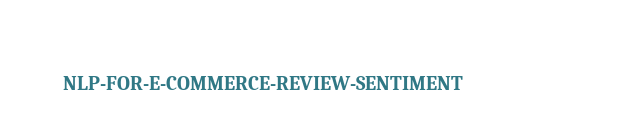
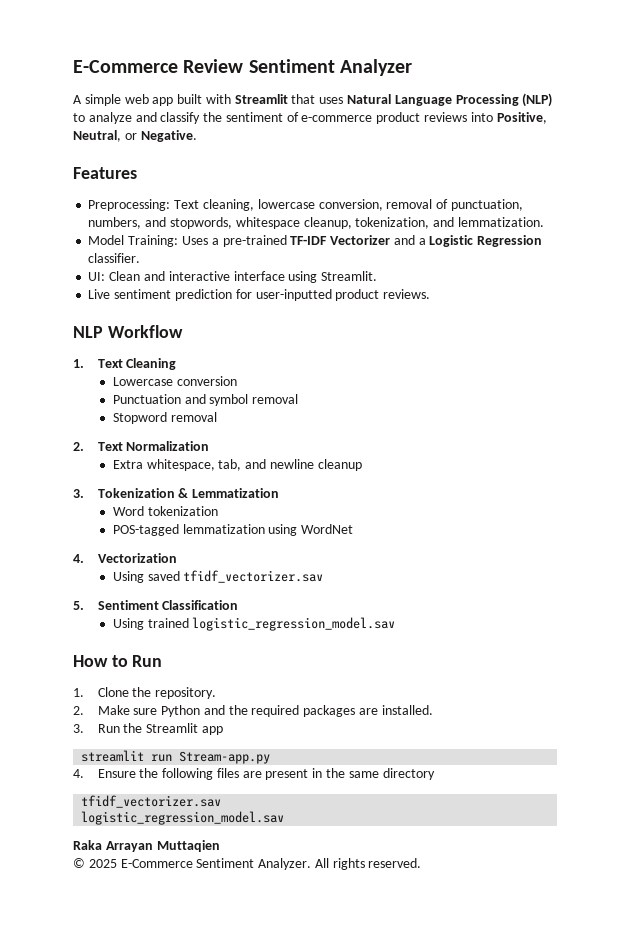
- NLP-FOR-E-COMMERCE-REVIEW-SENTIMENT
+ E-Commerce Review Sentiment Analyzer
+ A simple web app built with Streamlit that uses Natural Language Processing (NLP) to analyze and classify the sentiment of e-commerce product reviews into Positive, Neutral, or Negative.
+ Features
+ Preprocessing: Text cleaning, lowercase conversion, removal of punctuation, numbers, and stopwords, whitespace cleanup, tokenization, and lemmatization.
+ Model Training: Uses a pre-trained TF-IDF Vectorizer and a Logistic Regression classifier.
+ UI: Clean and interactive interface using Streamlit.
+ Live sentiment prediction for user-inputted product reviews.
+ NLP Workflow
+ 1. Text Cleaning
+ Lowercase conversion
+ Punctuation and symbol removal
+ Stopword removal
+ 2. Text Normalization
+ Extra whitespace, tab, and newline cleanup
+ 3. Tokenization & Lemmatization
+ Word tokenization
+ POS-tagged lemmatization using WordNet
+ 4. Vectorization
+ Using saved tfidf_vectorizer.sav
+ 5. Sentiment Classification
+ Using trained logistic_regression_model.sav
+ How to Run
+ 1. Clone the repository.
+ 2. Make sure Python and the required packages are installed.
+ 3. Run the Streamlit app
+ streamlit run Stream-app.py
+ 4. Ensure the following files are present in the same directory
+ tfidf_vectorizer.sav
+ logistic_regression_model.sav
+ Raka Arrayan Muttaqien
+ © 2025 E-Commerce Sentiment Analyzer. All rights reserved.

